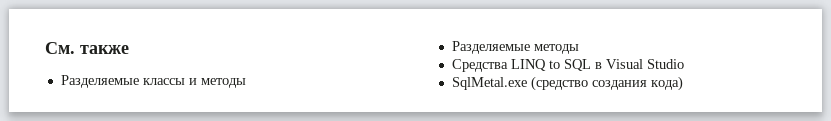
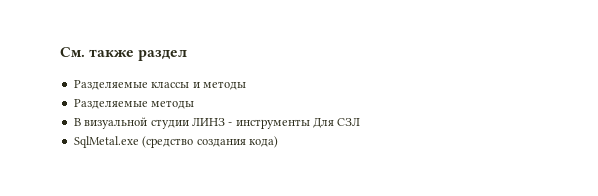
- См. также
+ См. также раздел
- Средства LINQ to SQL в Visual Studio
+ В визуальной студии ЛИНЗ - инструменты Для СЗЛ

